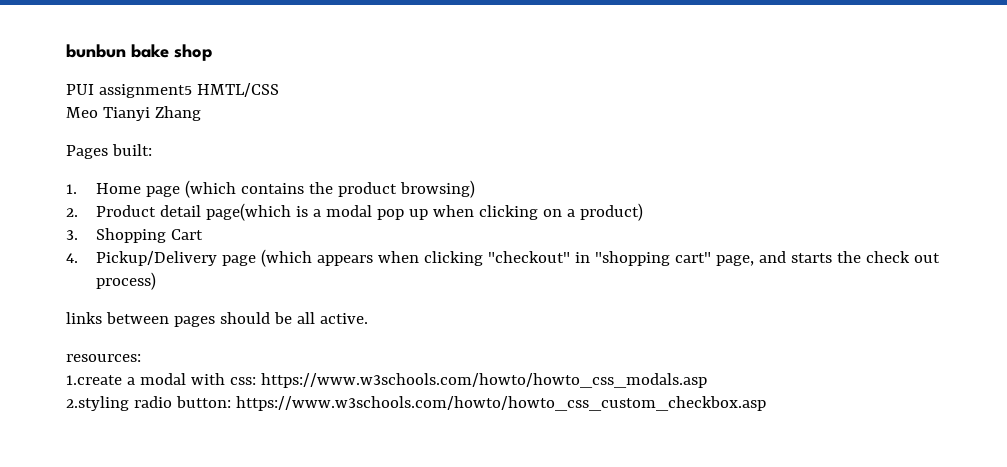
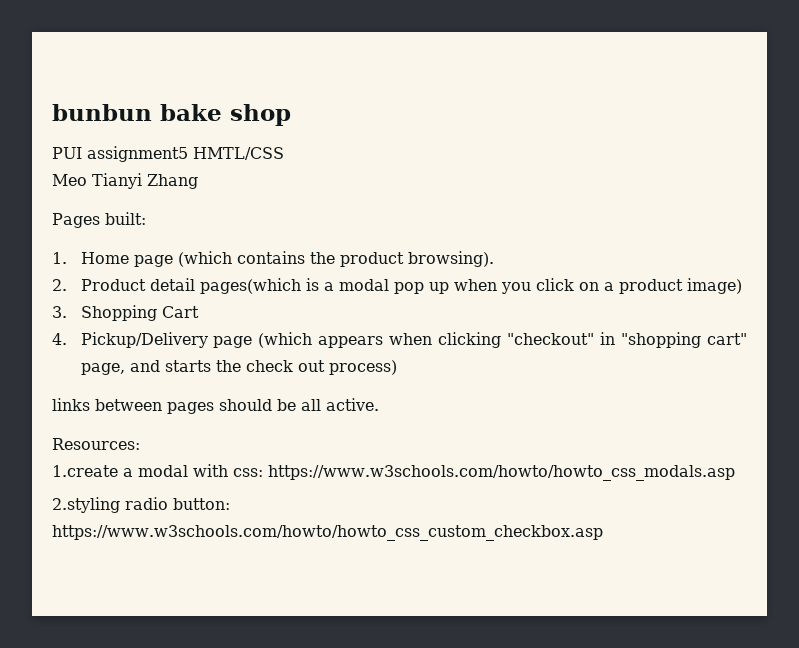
- 1. Home page (which contains the product browsing)
+ 1. Home page (which contains the product browsing).
- 2. Product detail page(which is a modal pop up when clicking on a product)
+ 2. Product detail pages(which is a modal pop up when you click on a product image)
- resources:
+ Resources:

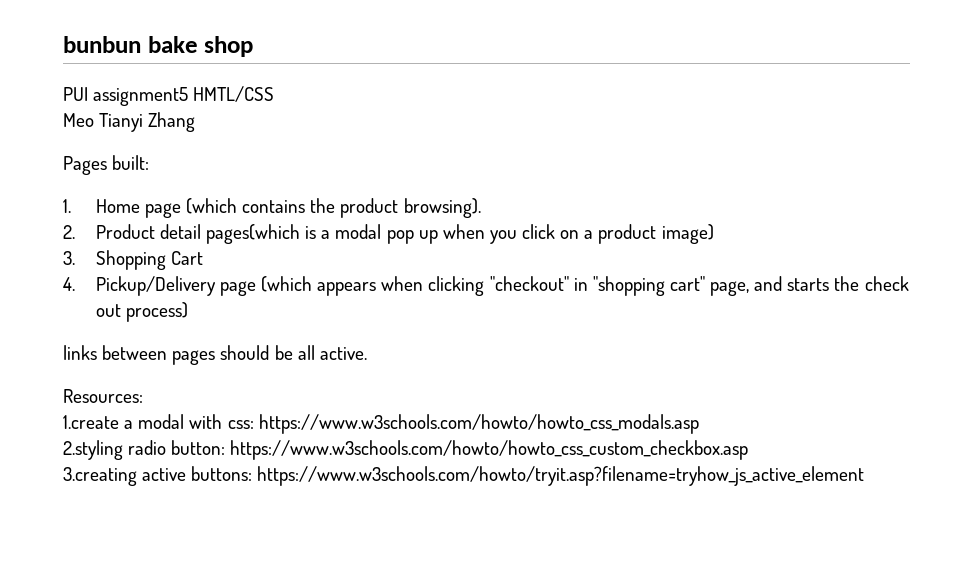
+ 3.creating active buttons: https://www.w3schools.com/howto/tryit.asp?filename=tryhow_js_active_element

